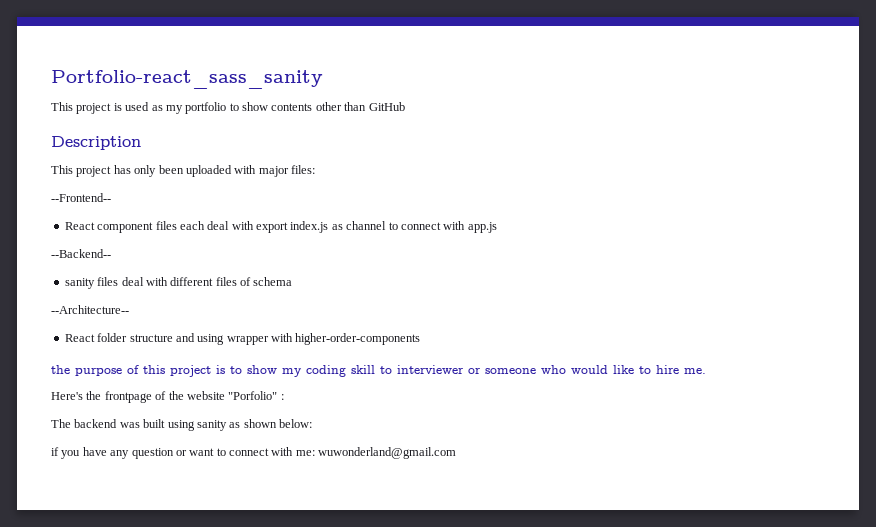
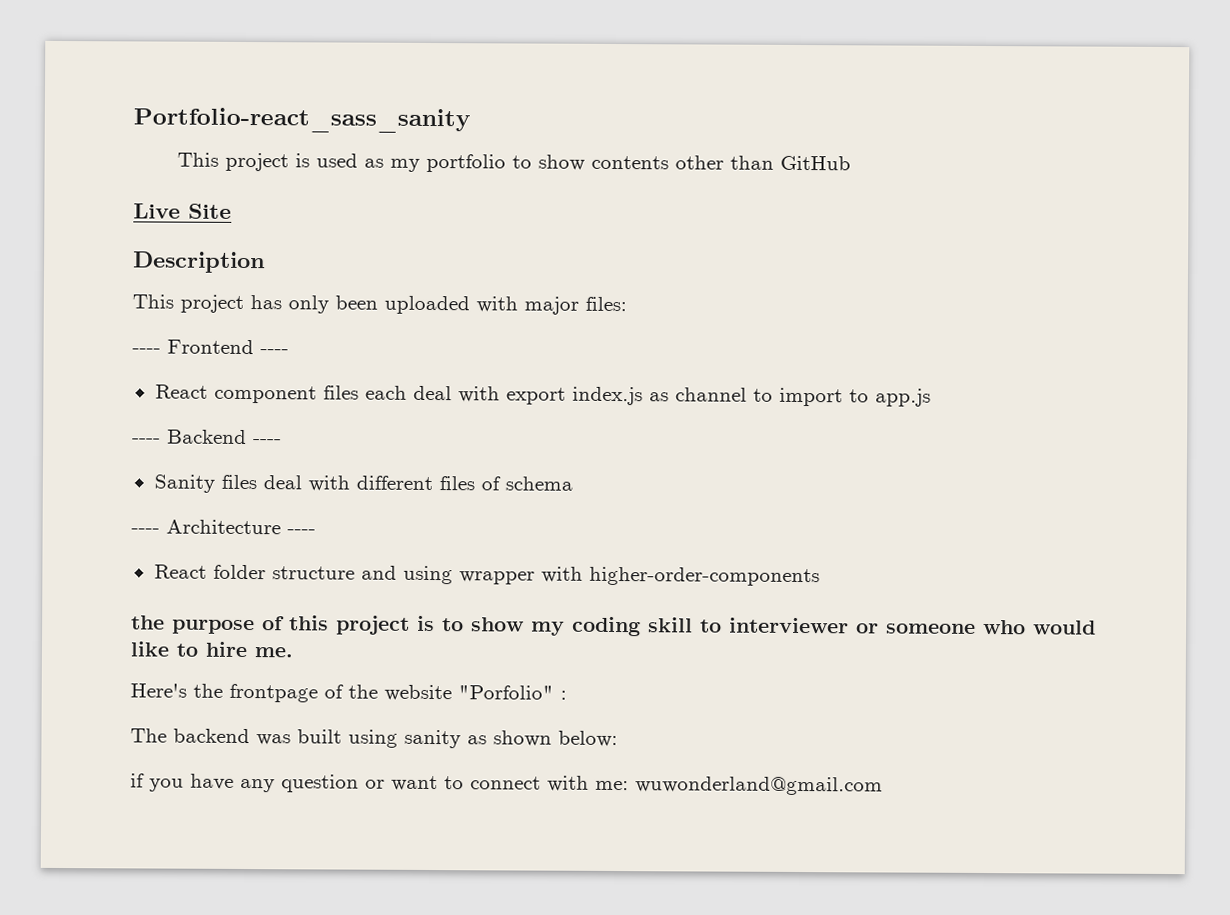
+ Live Site
- --Frontend--
+ ---- Frontend ----
- React component files each deal with export index.js as channel to connect with app.js
+ React component files each deal with export index.js as channel to import to app.js
- --Backend--
- sanity files deal with different files of schema
+ ---- Backend ----
+ Sanity files deal with different files of schema
- --Architecture--
+ ---- Architecture ----

